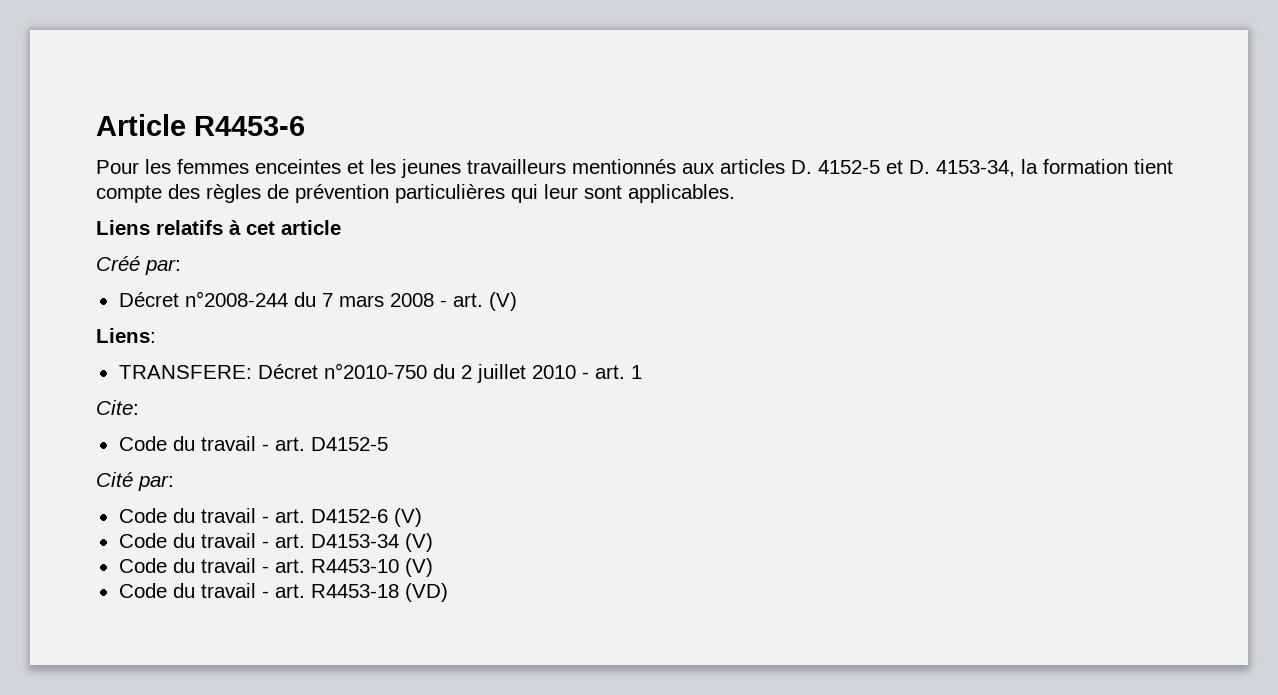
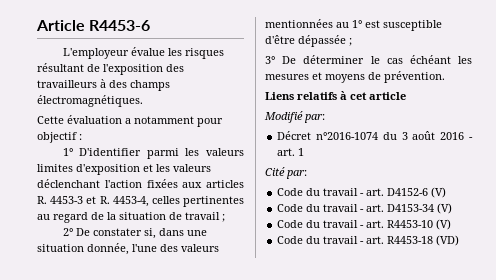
- Pour les femmes enceintes et les jeunes travailleurs mentionnés aux articles D. 4152-5 et D. 4153-34, la formation tient compte des règles de prévention particulières qui leur sont applicables.
+ L'employeur évalue les risques résultant de l'exposition des travailleurs à des champs électromagnétiques.
+ Cette évaluation a notamment pour objectif :
+ 1° D'identifier parmi les valeurs limites d'exposition et les valeurs déclenchant l'action fixées aux articles R. 4453-3 et R. 4453-4, celles pertinentes au regard de la situation de travail ;
+ 2° De constater si, dans une situation donnée, l'une des valeurs mentionnées au 1° est susceptible d'être dépassée ;
+ 3° De déterminer le cas échéant les mesures et moyens de prévention.
- Créé par:
+ Modifié par:
- Décret n°2008-244 du 7 mars 2008 - art. (V)
- Liens:
- TRANSFERE: Décret n°2010-750 du 2 juillet 2010 - art. 1
- Cite:
- Code du travail - art. D4152-5
+ Décret n°2016-1074 du 3 août 2016 - art. 1

